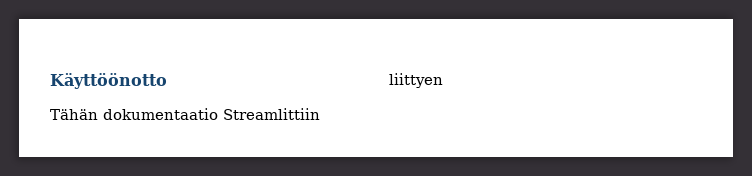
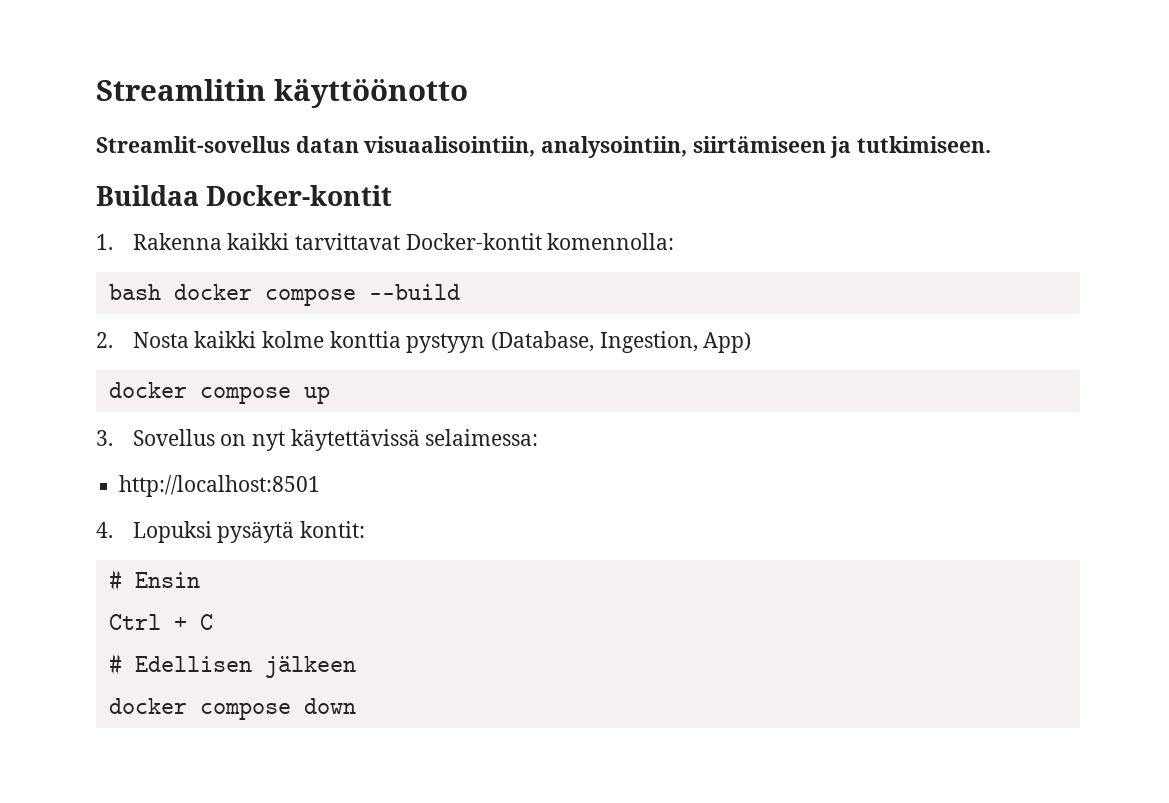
- Käyttöönotto
- Tähän dokumentaatio Streamlittiin liittyen
+ Streamlitin käyttöönotto
+ Streamlit-sovellus datan visuaalisointiin, analysointiin, siirtämiseen ja tutkimiseen.
+ Buildaa Docker-kontit
+ 1. Rakenna kaikki tarvittavat Docker-kontit komennolla:
+ bash docker compose --build
+ 2. Nosta kaikki kolme konttia pystyyn (Database, Ingestion, App)
+ docker compose up
+ 3. Sovellus on nyt käytettävissä selaimessa:
+ http://localhost:8501
+ 4. Lopuksi pysäytä kontit:
+ # Ensin
+ Ctrl + C
+ # Edellisen jälkeen
+ docker compose down

